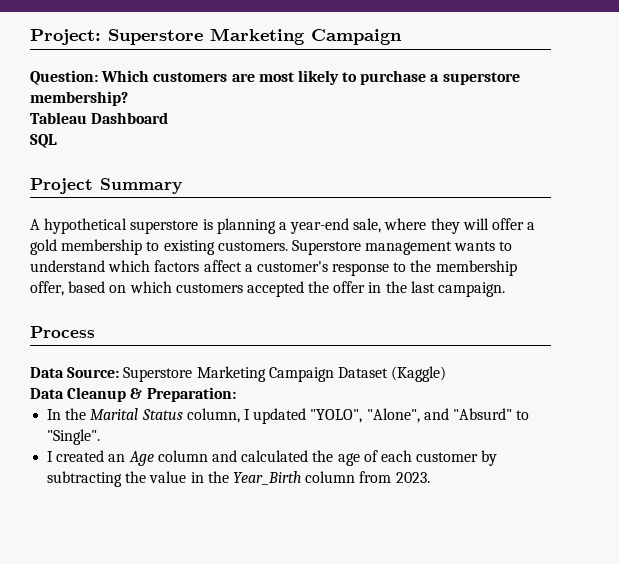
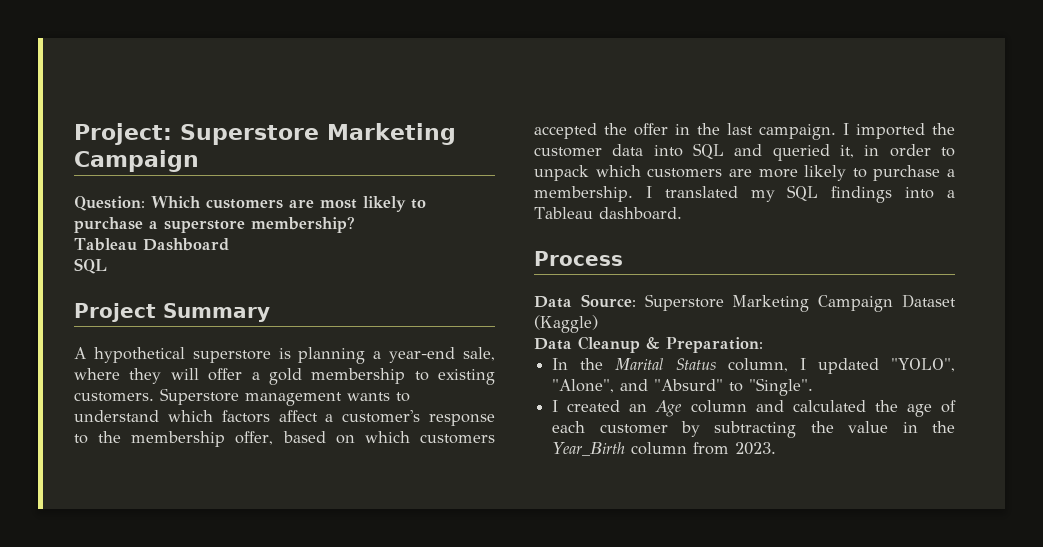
+ I imported the customer data into SQL and queried it, in order to unpack which customers are more likely to purchase a membership. I translated my SQL findings into a Tableau dashboard.

